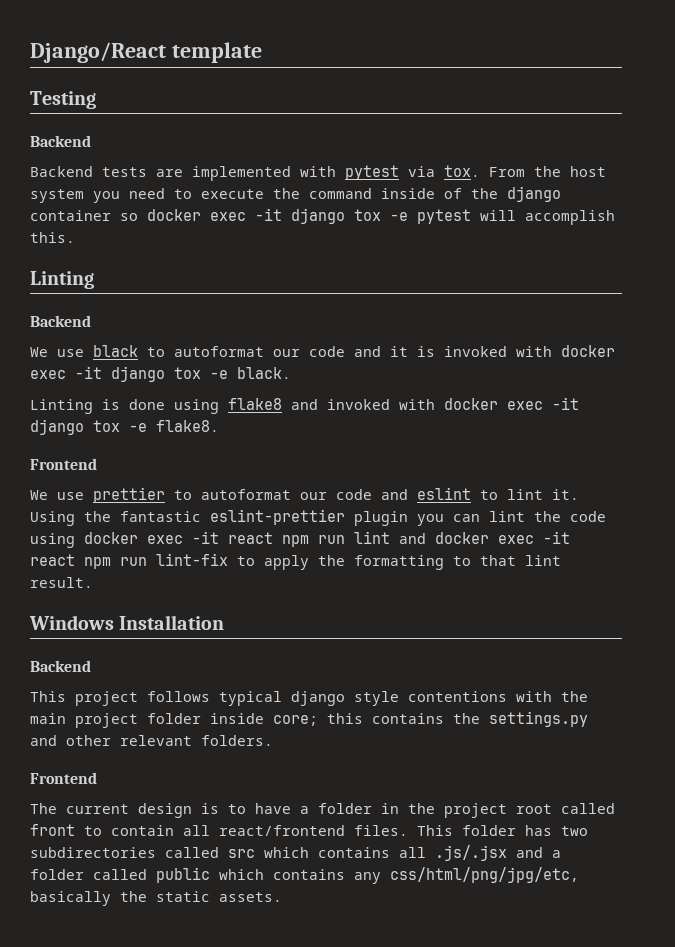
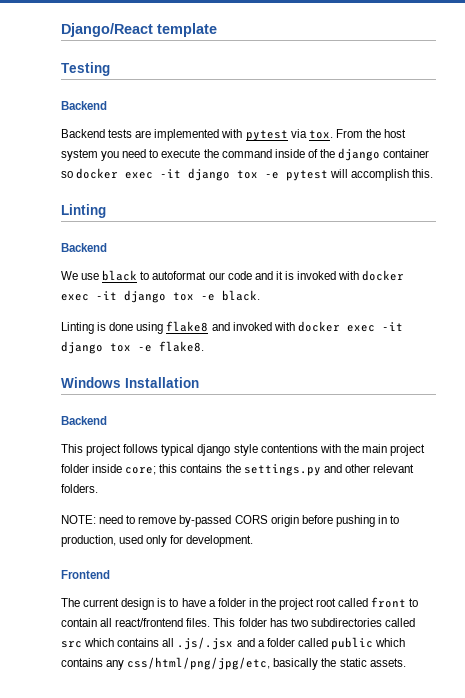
  Linting is done using flake8 and invoked with docker exec -it django tox -e flake8.
- Frontend
- We use prettier to autoformat our code and eslint to lint it. Using the fantastic eslint-prettier plugin you can lint the code using docker exec -it react npm run lint and docker exec -it react npm run lint-fix to apply the formatting to that lint result.
+ NOTE: need to remove by-passed CORS origin before pushing in to production, used only for development.

